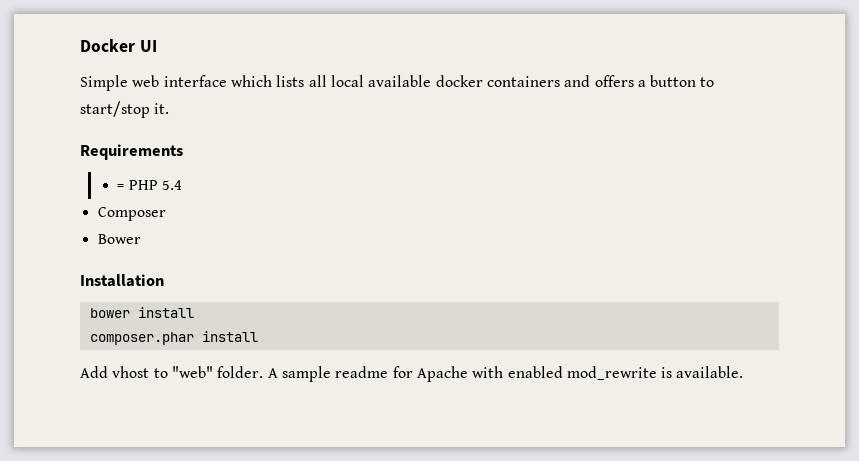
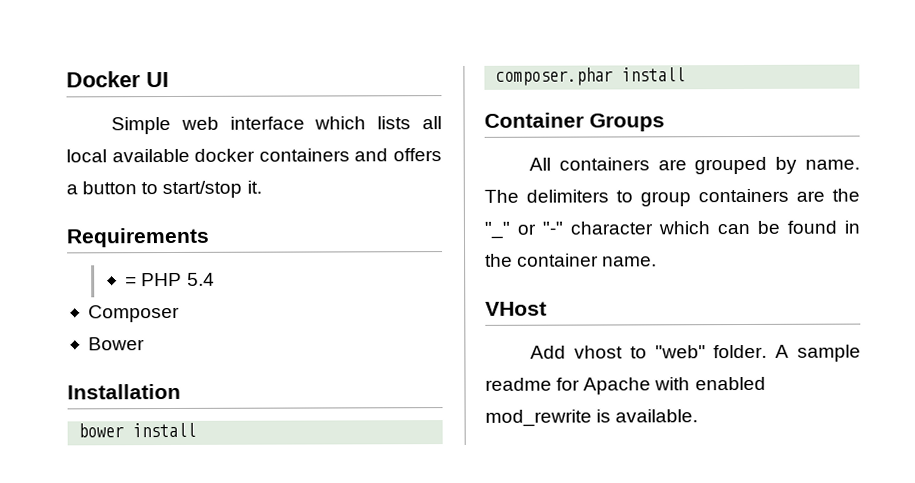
+ Container Groups
+ All containers are grouped by name. The delimiters to group containers are the "_" or "-" character which can be found in the container name.
+ VHost

